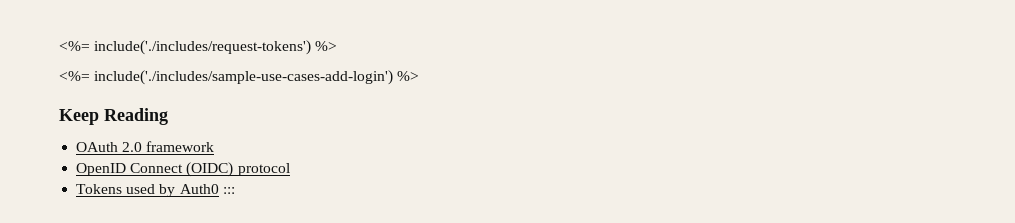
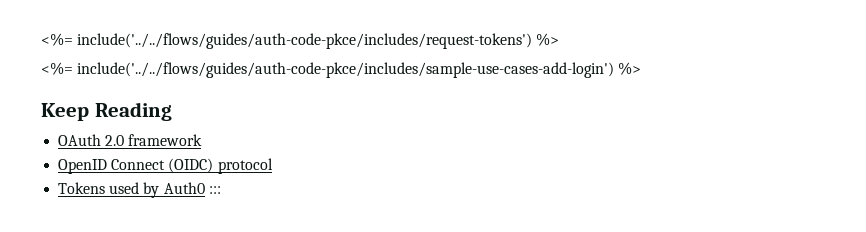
- <%= include('./includes/request-tokens') %>
+ <%= include('../../flows/guides/auth-code-pkce/includes/request-tokens') %>
- <%= include('./includes/sample-use-cases-add-login') %>
+ <%= include('../../flows/guides/auth-code-pkce/includes/sample-use-cases-add-login') %>

